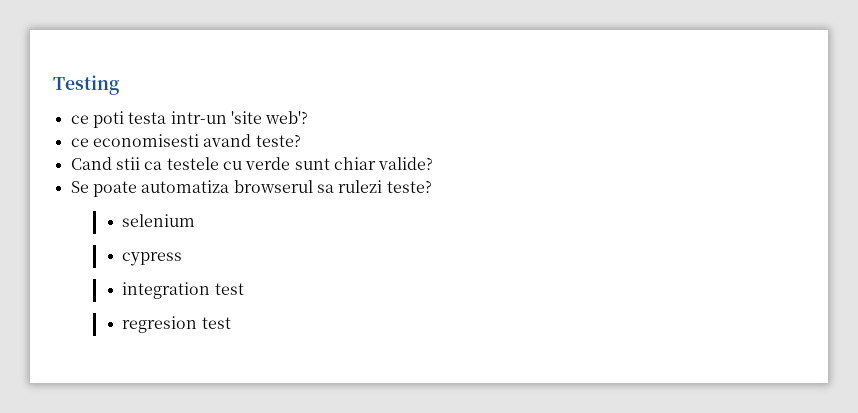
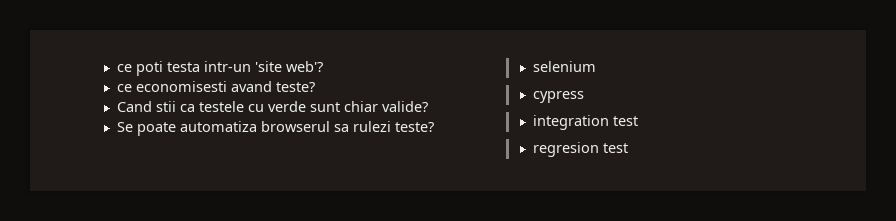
- Testing

